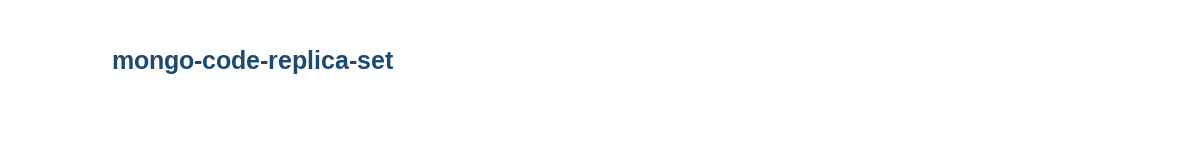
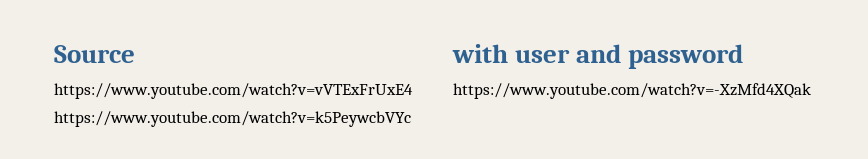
- mongo-code-replica-set
+ Source
+ https://www.youtube.com/watch?v=vVTExFrUxE4
+ https://www.youtube.com/watch?v=k5PeywcbVYc
+ with user and password
+ https://www.youtube.com/watch?v=-XzMfd4XQak

